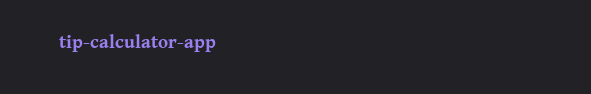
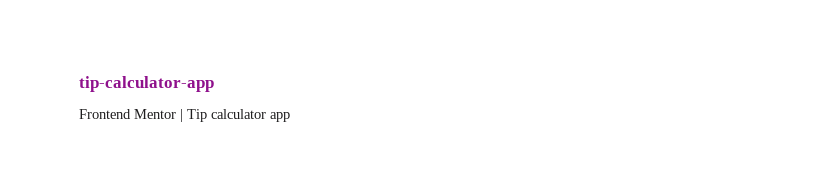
+ Frontend Mentor | Tip calculator app

